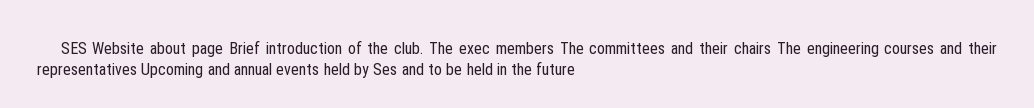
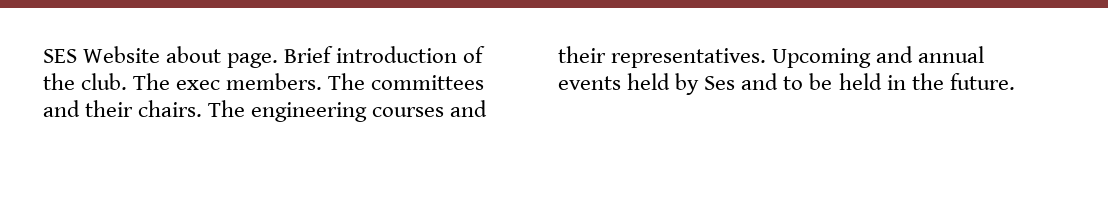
- SES Website about page Brief introduction of the club.
+ SES Website about page. Brief introduction of the club.
- The exec members The committees and their chairs The engineering courses and their representatives Upcoming and annual events held by Ses and to be held in the future
+ The exec members. The committees and their chairs. The engineering courses and their representatives. Upcoming and annual events held by Ses and to be held in the future.

